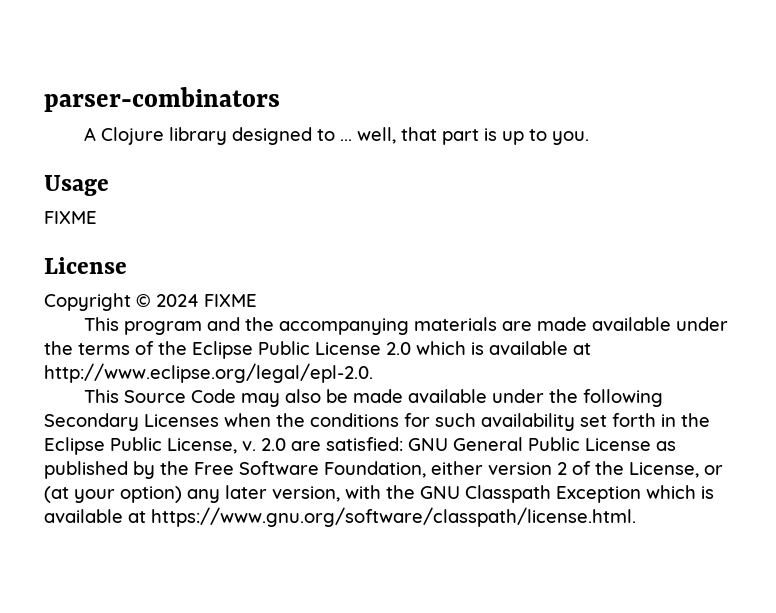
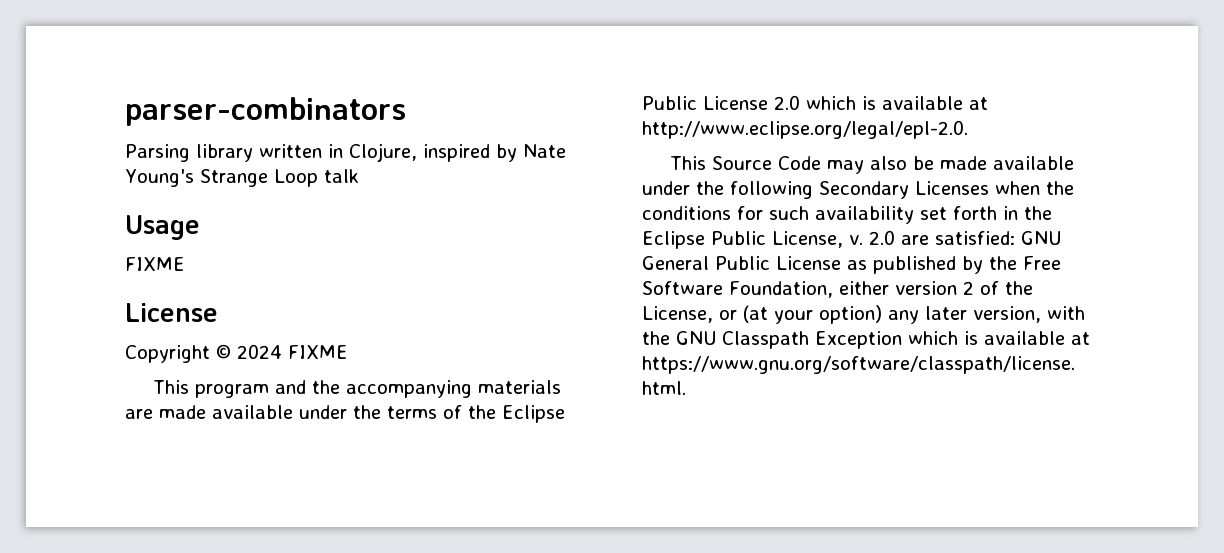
- A Clojure library designed to ... well, that part is up to you.
+ Parsing library written in Clojure, inspired by Nate Young's Strange Loop talk

